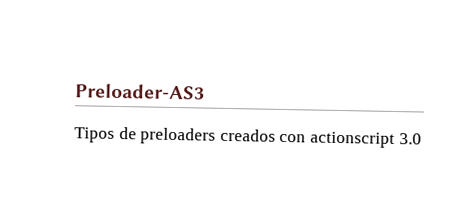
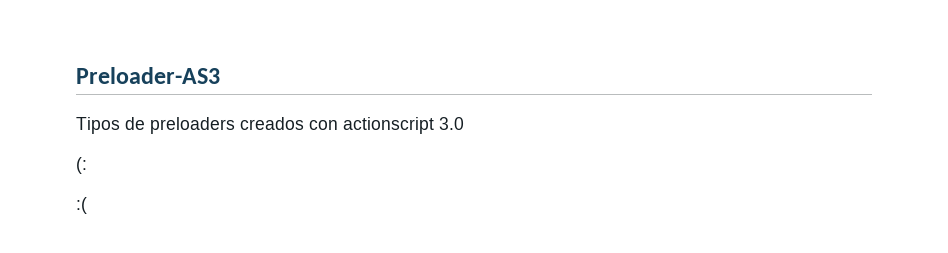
+ (:
+ :(

